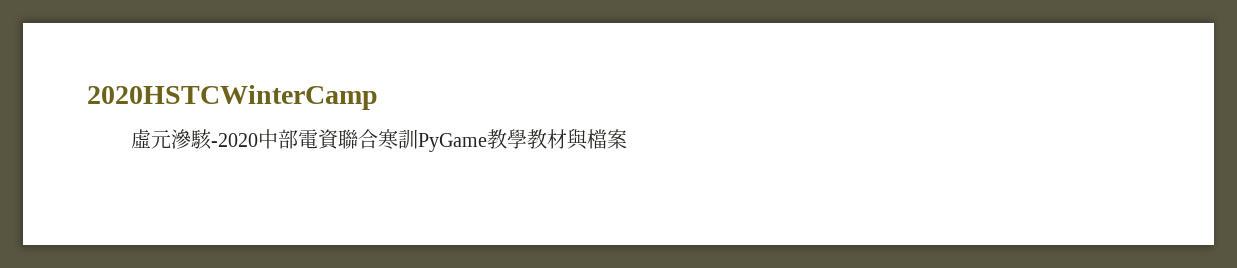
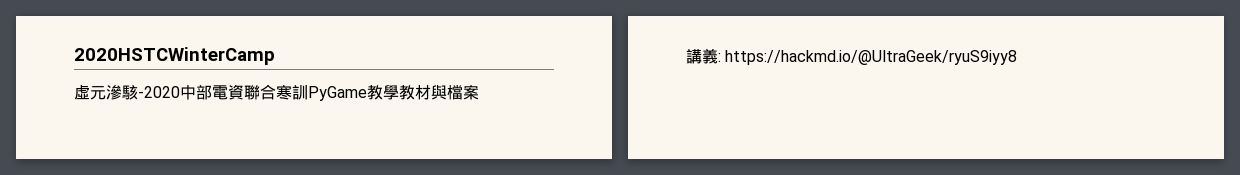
+ 講義: https://hackmd.io/@UltraGeek/ryuS9iyy8

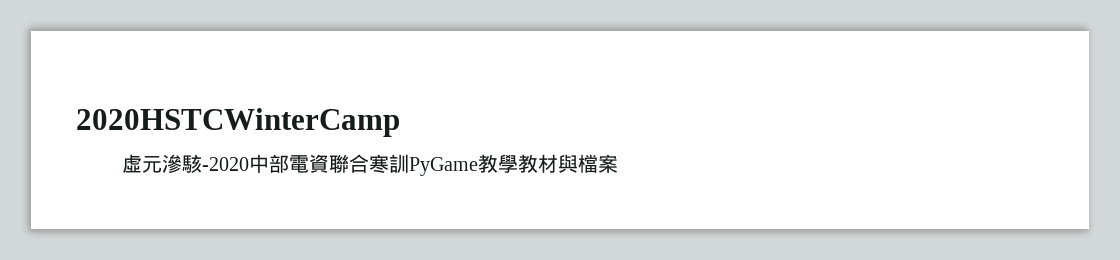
- 講義: https://hackmd.io/@UltraGeek/ryuS9iyy8

